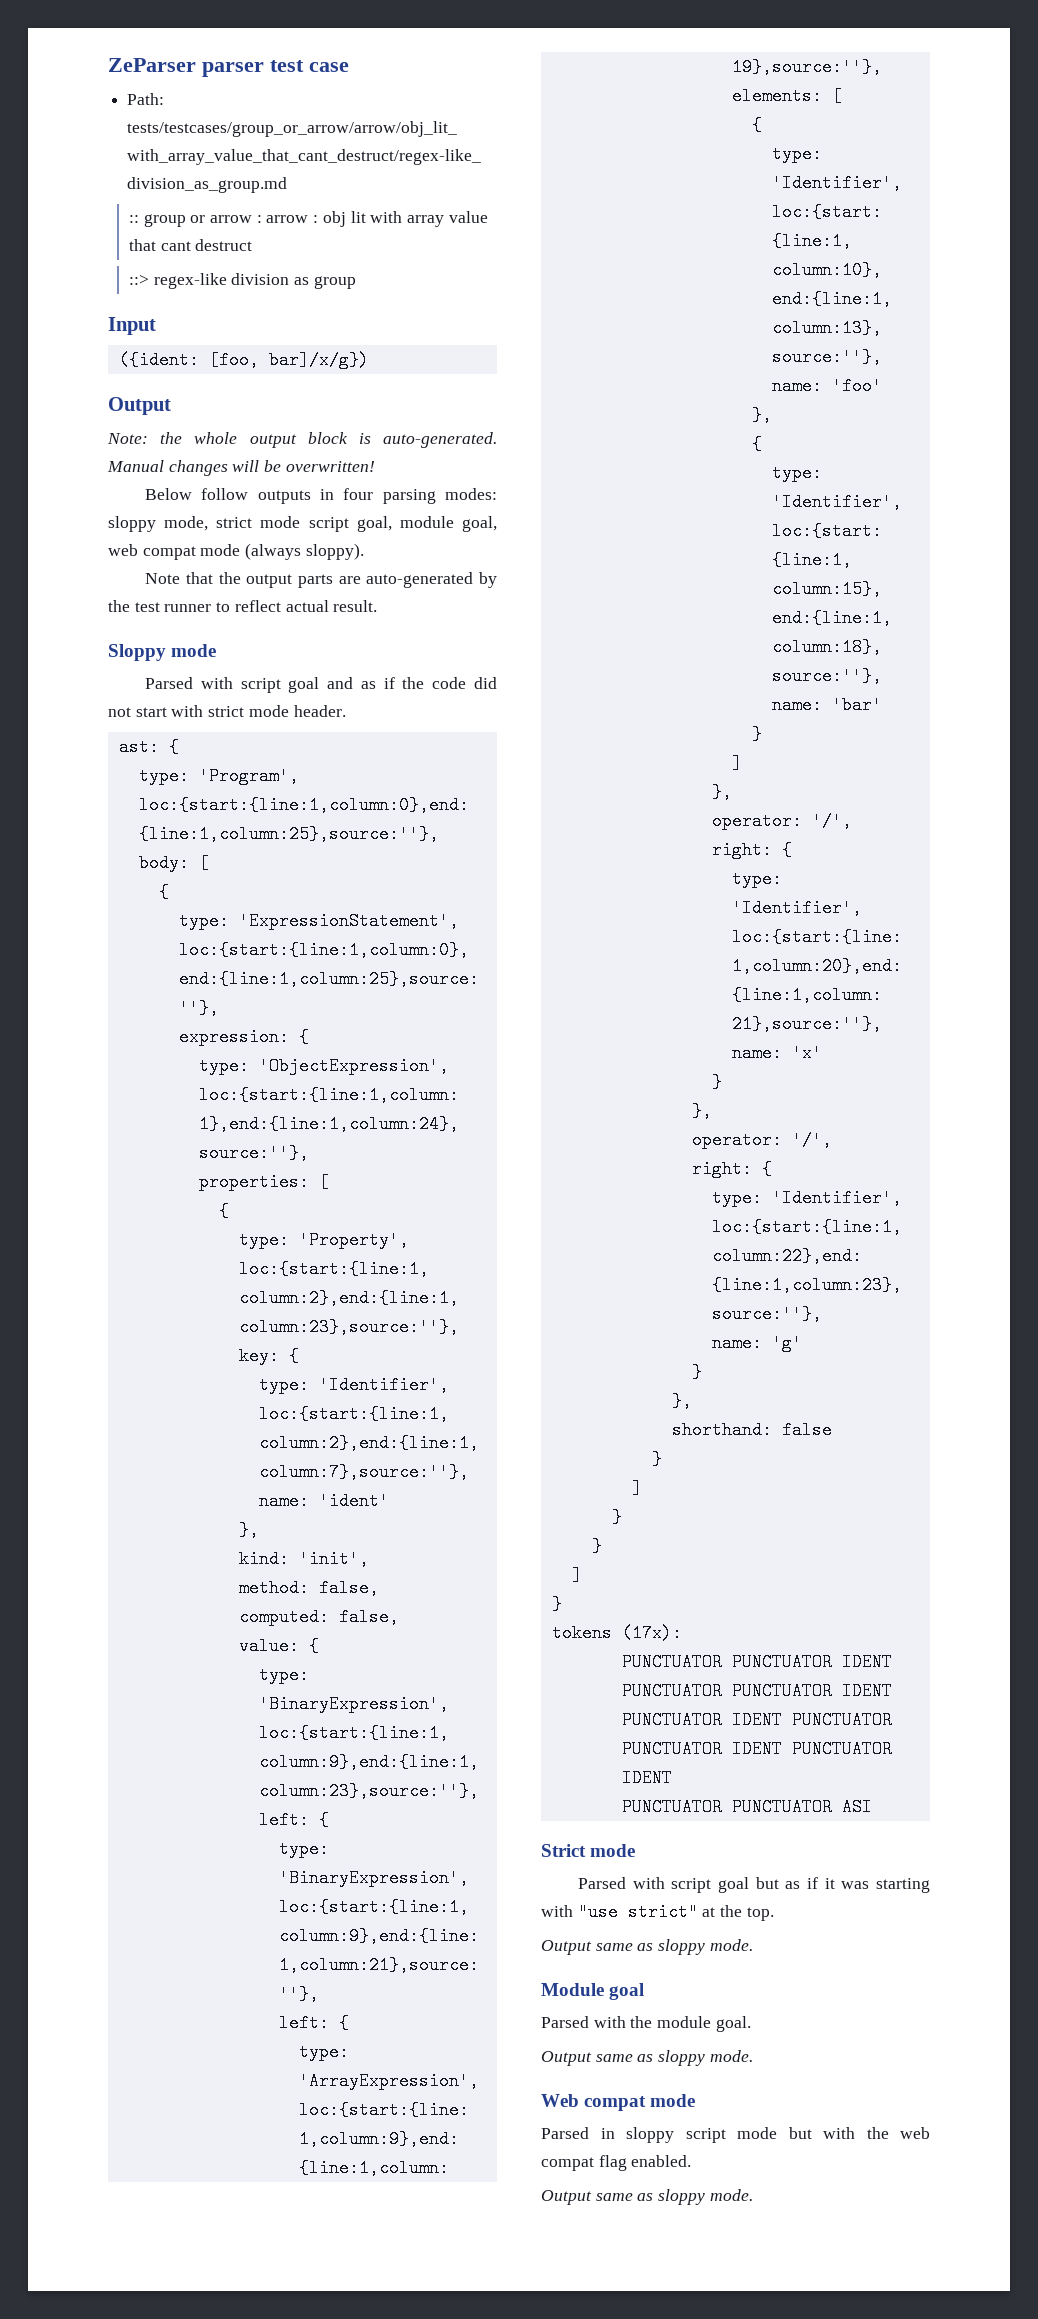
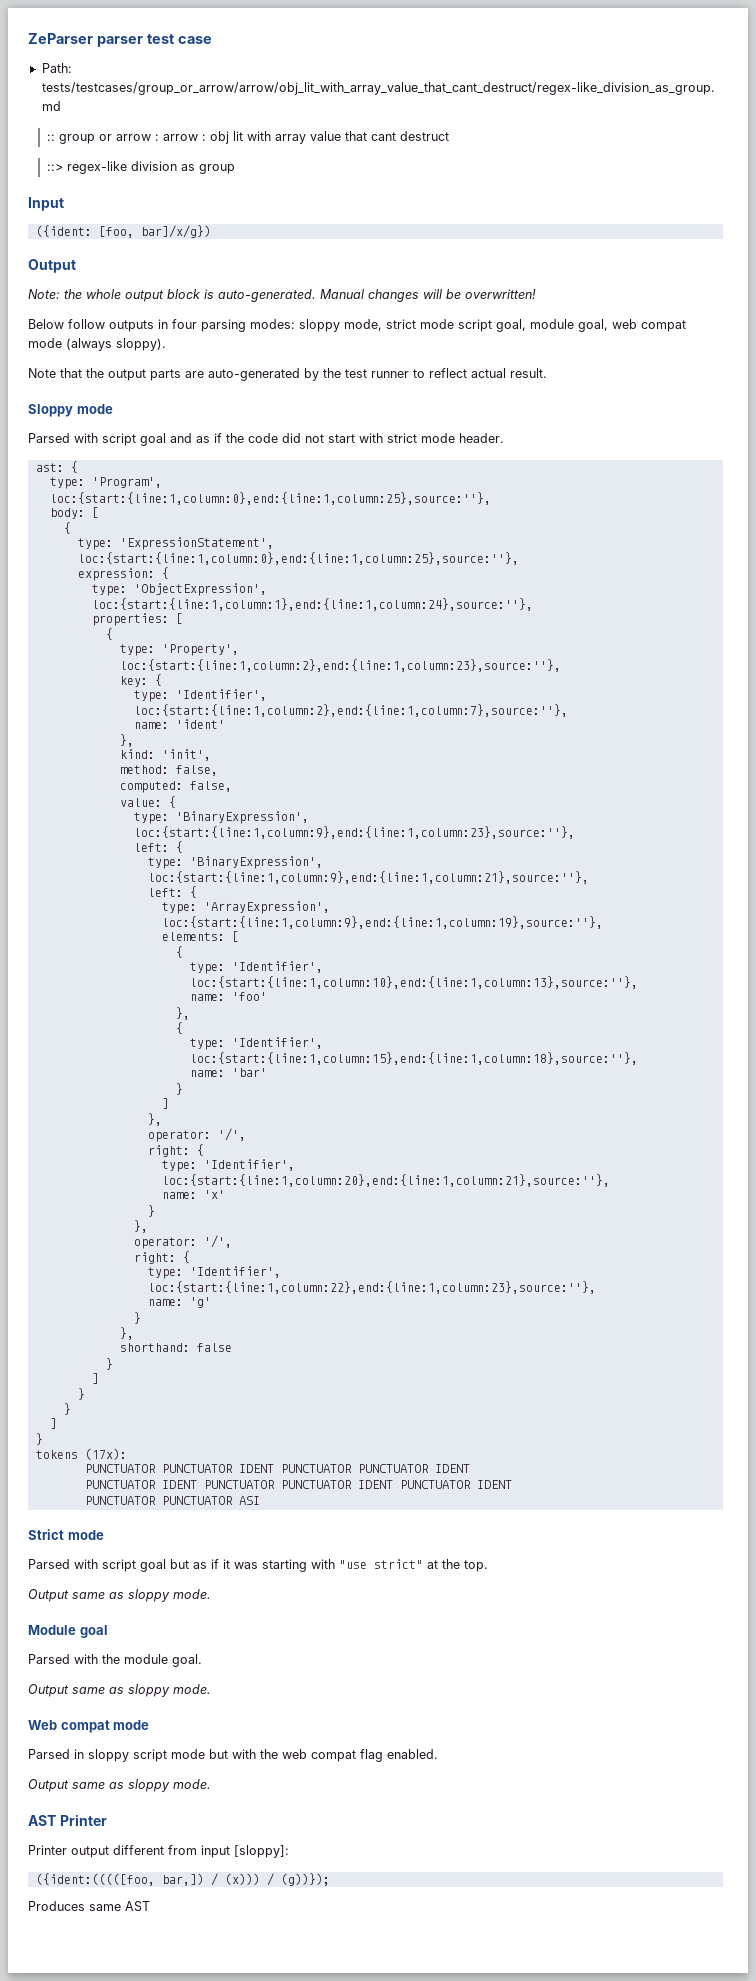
+ AST Printer
+ Printer output different from input [sloppy]:
+ ({ident:(((([foo, bar,]) / (x))) / (g))});
+ Produces same AST

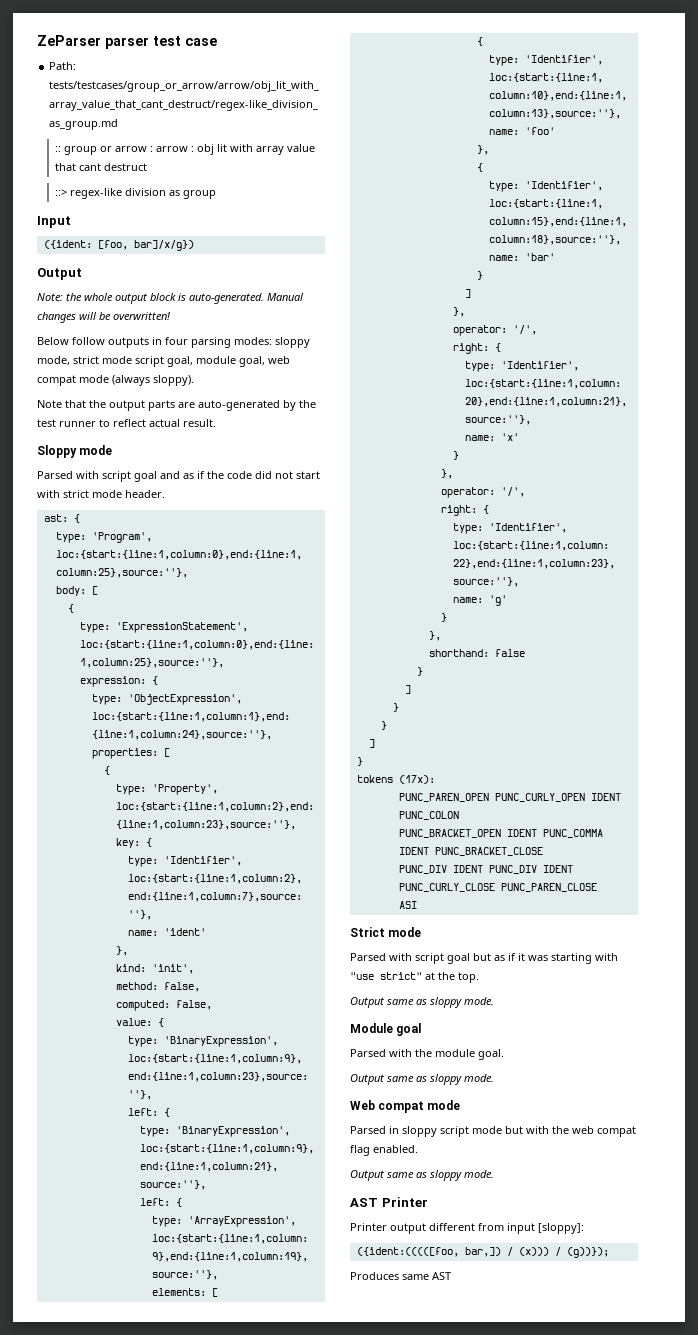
- PUNCTUATOR PUNCTUATOR IDENT PUNCTUATOR PUNCTUATOR IDENT
- PUNCTUATOR IDENT PUNCTUATOR PUNCTUATOR IDENT PUNCTUATOR IDENT
- PUNCTUATOR PUNCTUATOR ASI
+ PUNC_PAREN_OPEN PUNC_CURLY_OPEN IDENT PUNC_COLON
+ PUNC_BRACKET_OPEN IDENT PUNC_COMMA IDENT PUNC_BRACKET_CLOSE
+ PUNC_DIV IDENT PUNC_DIV IDENT PUNC_CURLY_CLOSE PUNC_PAREN_CLOSE
+ ASI

